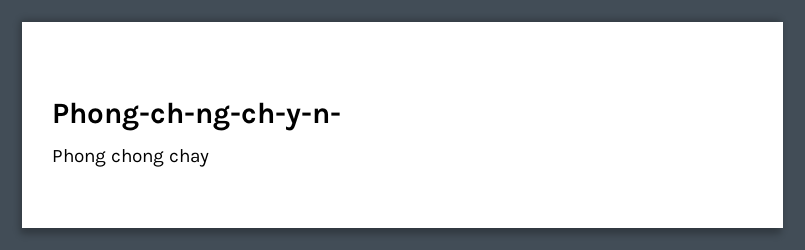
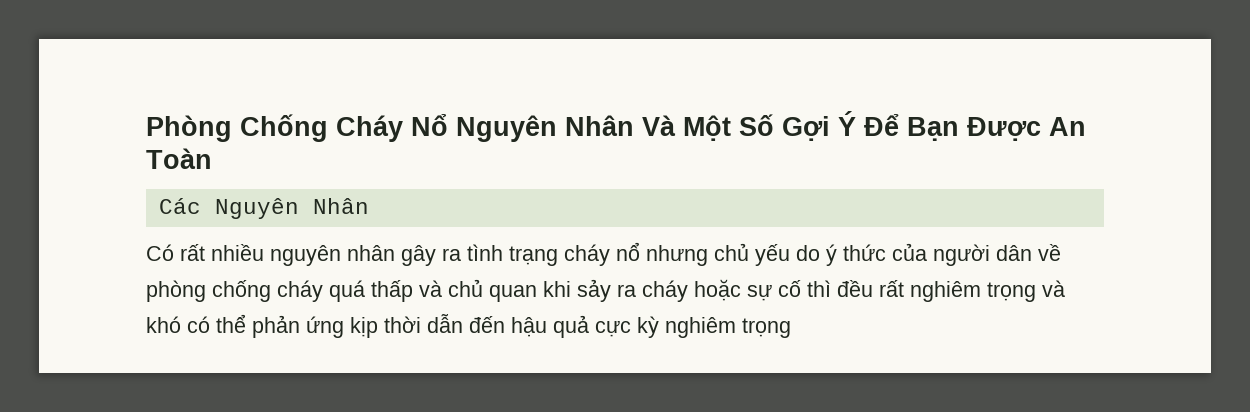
- Phong-ch-ng-ch-y-n-
- Phong chong chay
+ Phòng Chống Cháy Nổ Nguyên Nhân Và Một Số Gợi Ý Để Bạn Được An Toàn
+ Các Nguyên Nhân
+ Có rất nhiều nguyên nhân gây ra tình trạng cháy nổ nhưng chủ yếu do ý thức của người dân về phòng chống cháy quá thấp và chủ quan khi sảy ra cháy hoặc sự cố thì đều rất nghiêm trọng và khó có thể phản ứng kịp thời dẫn đến hậu quả cực kỳ nghiêm trọng

